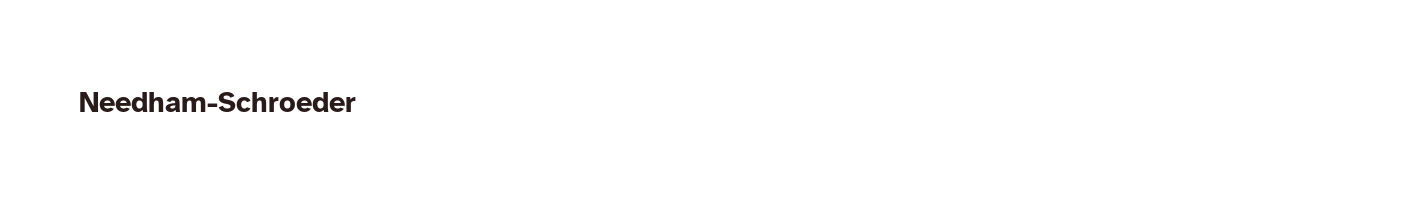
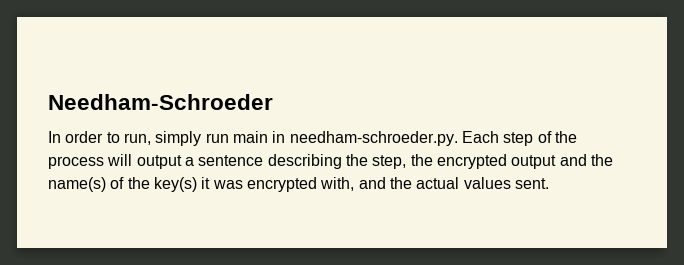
+ In order to run, simply run main in needham-schroeder.py. Each step of the process will output a sentence describing the step, the encrypted output and the name(s) of the key(s) it was encrypted with, and the actual values sent.

